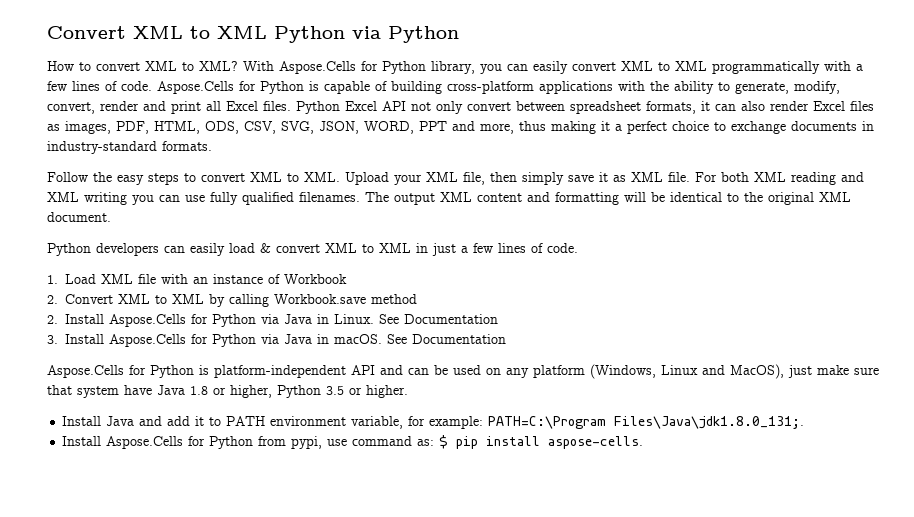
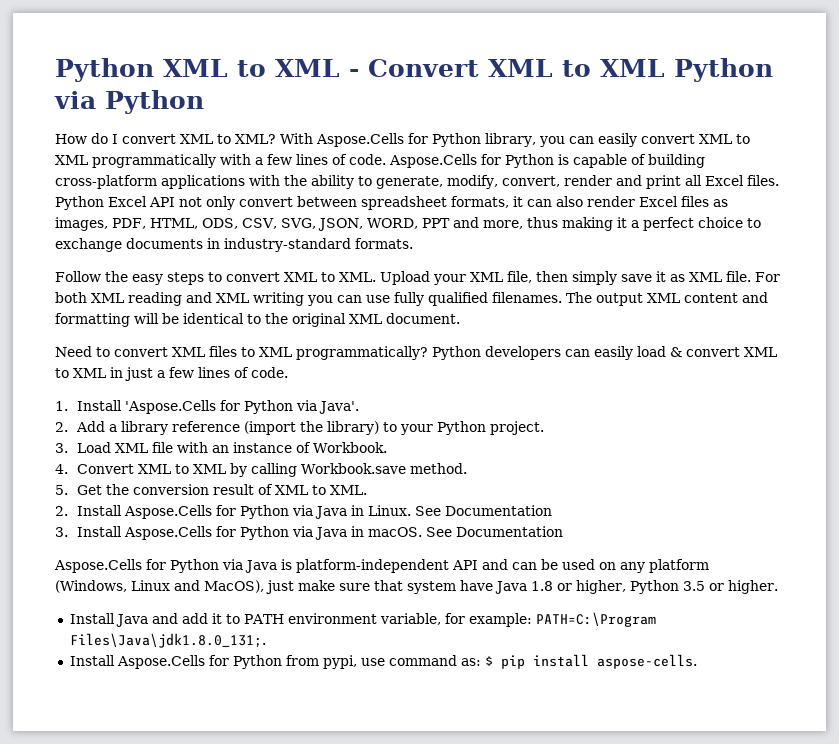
- Convert XML to XML Python via Python
+ Python XML to XML - Convert XML to XML Python via Python
- How to convert XML to XML?
+ How do I convert XML to XML?
+ Need to convert XML files to XML programmatically?
- 1. Load XML file with an instance of Workbook
- 2. Convert XML to XML by calling Workbook.save method
+ 1. Install 'Aspose.Cells for Python via Java'.
+ 2. Add a library reference (import the library) to your Python project.
+ 3. Load XML file with an instance of Workbook.
+ 4. Convert XML to XML by calling Workbook.save method.
+ 5. Get the conversion result of XML to XML.
- Aspose.Cells for Python is platform-independent API and can be used on any platform (Windows, Linux and MacOS), just make sure that system have Java 1.8 or higher, Python 3.5 or higher.
+ Aspose.Cells for Python via Java is platform-independent API and can be used on any platform (Windows, Linux and MacOS), just make sure that system have Java 1.8 or higher, Python 3.5 or higher.

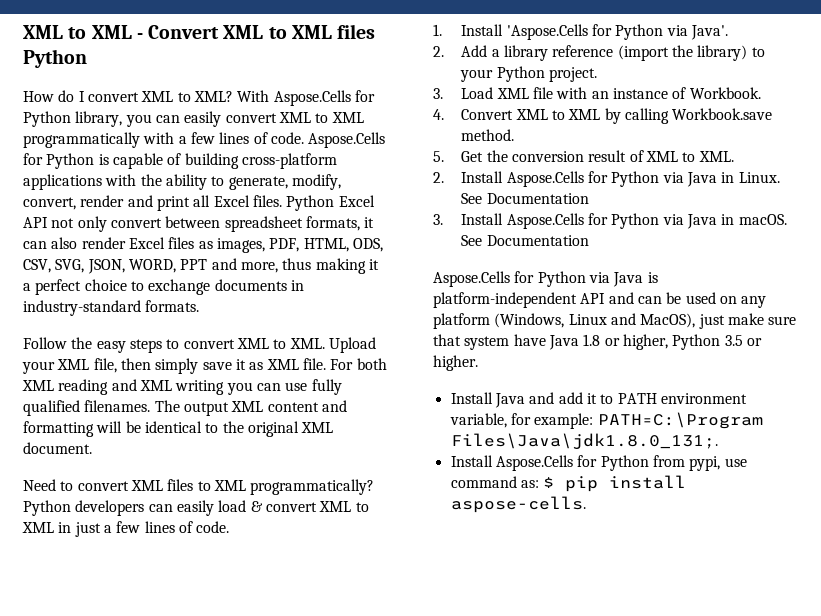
- Python XML to XML - Convert XML to XML Python via Python
+ XML to XML - Convert XML to XML files Python

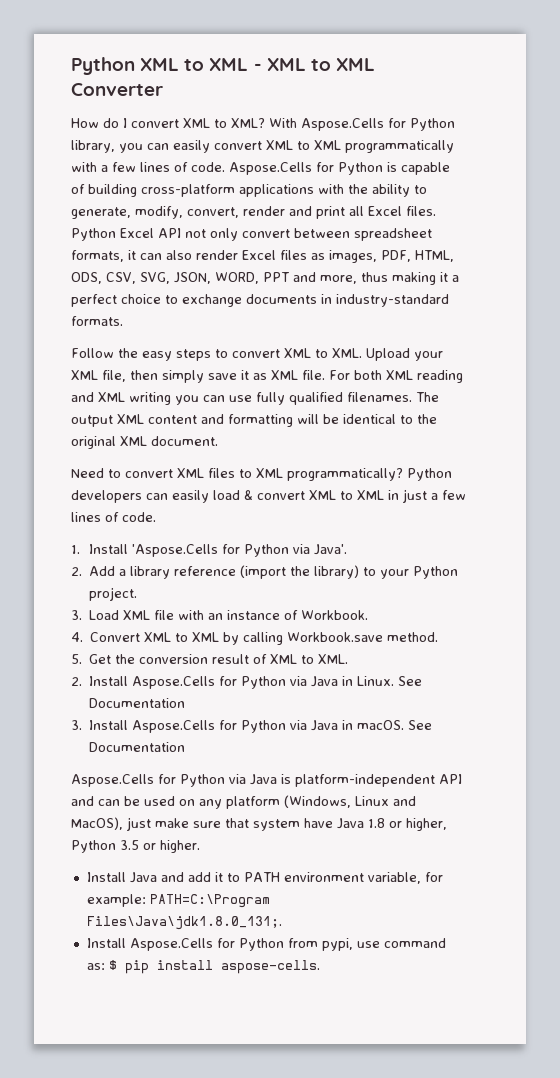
- XML to XML - Convert XML to XML files Python
+ Python XML to XML - XML to XML Converter

